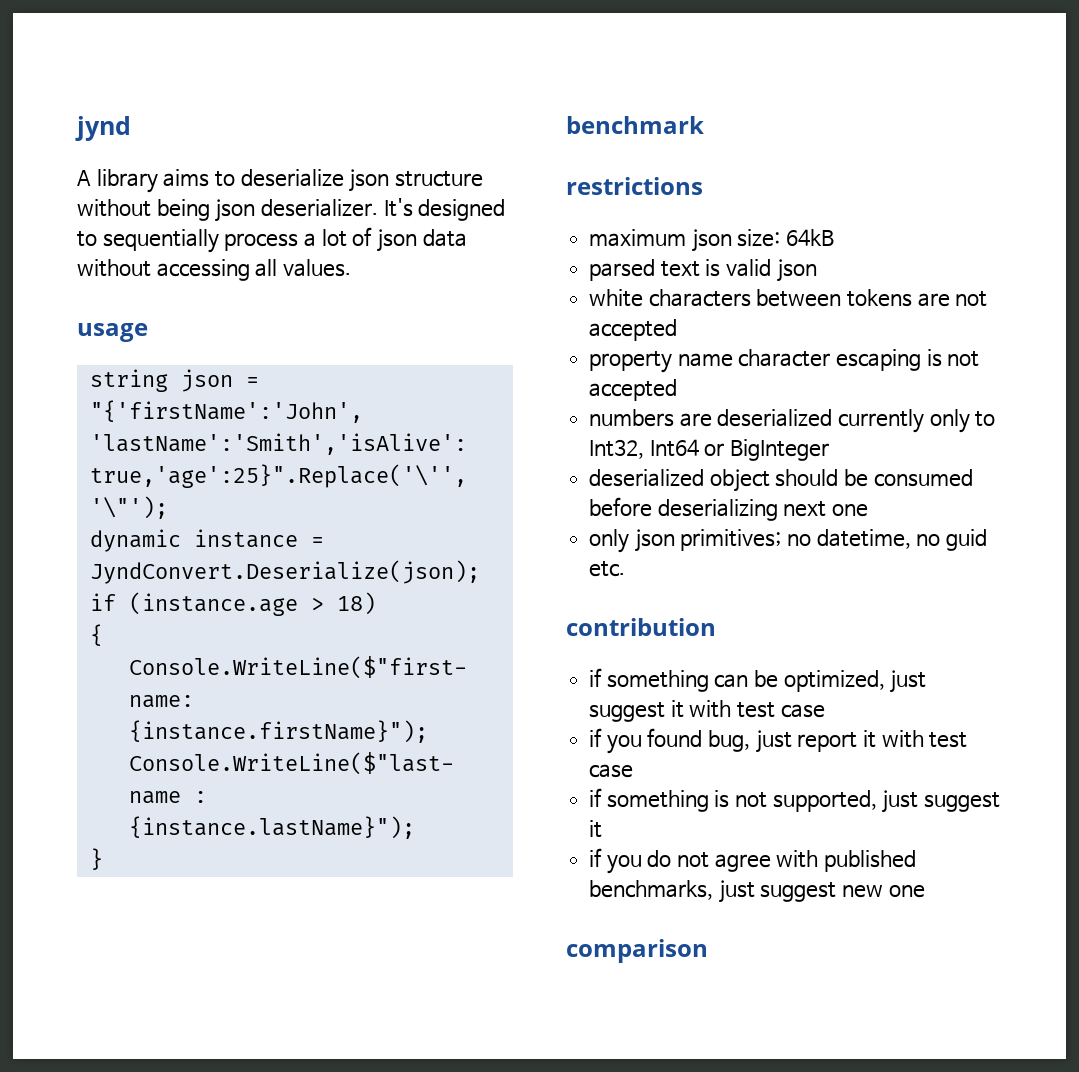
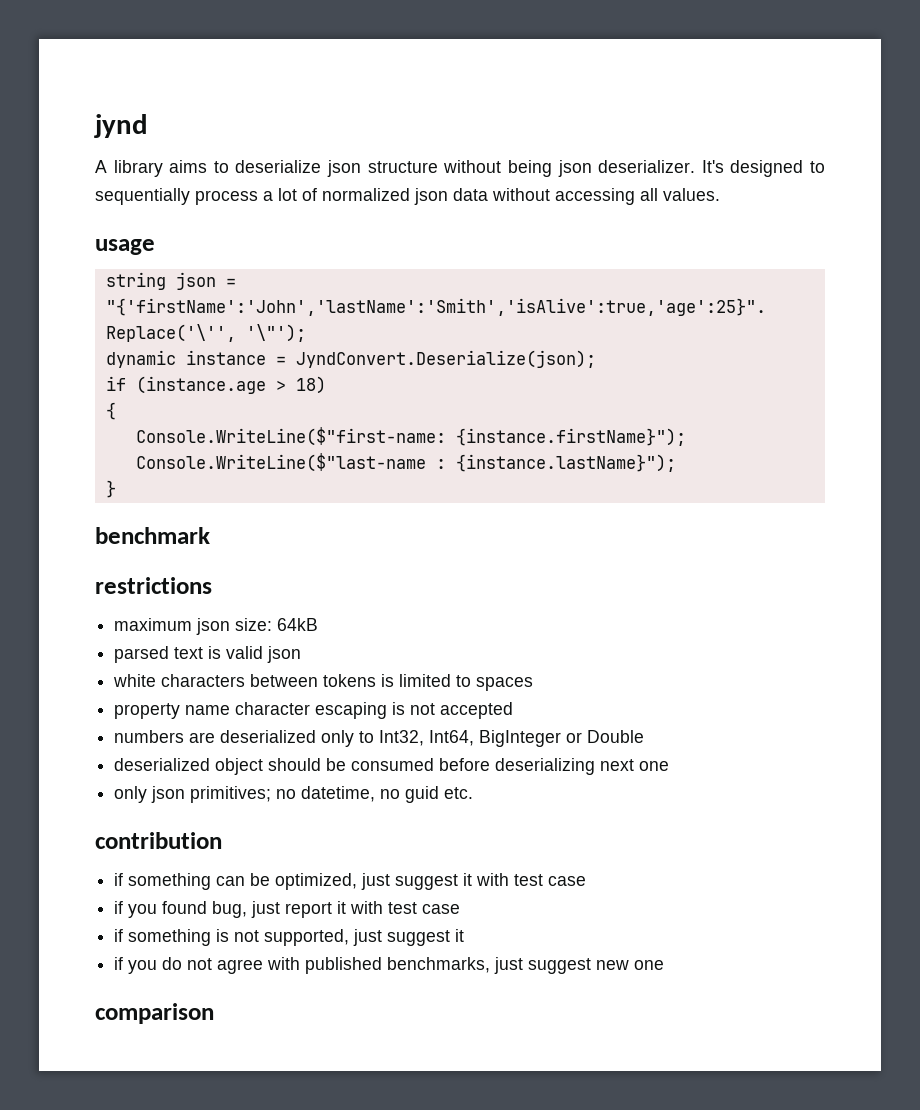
- It's designed to sequentially process a lot of json data without accessing all values.
+ It's designed to sequentially process a lot of normalized json data without accessing all values.
- white characters between tokens are not accepted
+ white characters between tokens is limited to spaces
- numbers are deserialized currently only to Int32, Int64 or BigInteger
+ numbers are deserialized only to Int32, Int64, BigInteger or Double

